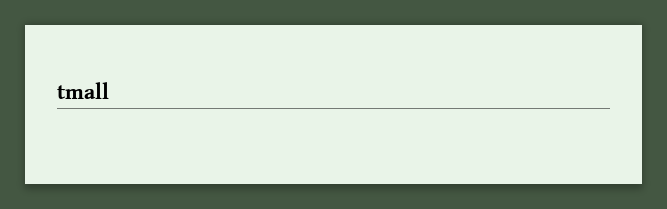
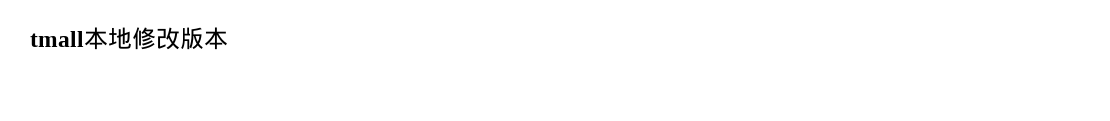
- tmall
+ tmall本地修改版本

